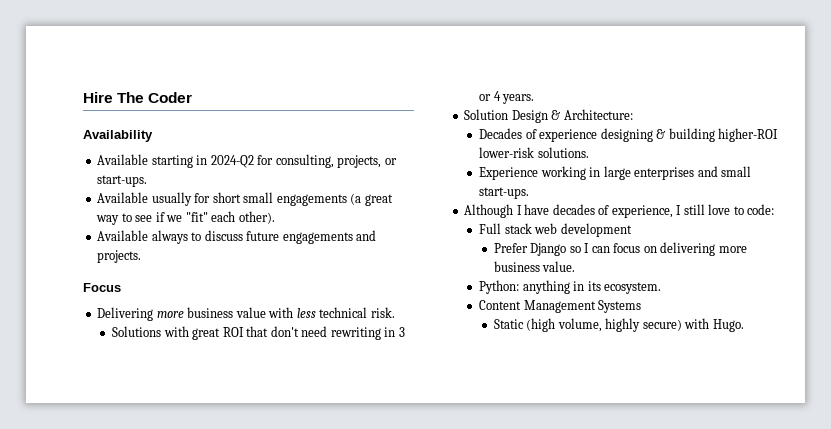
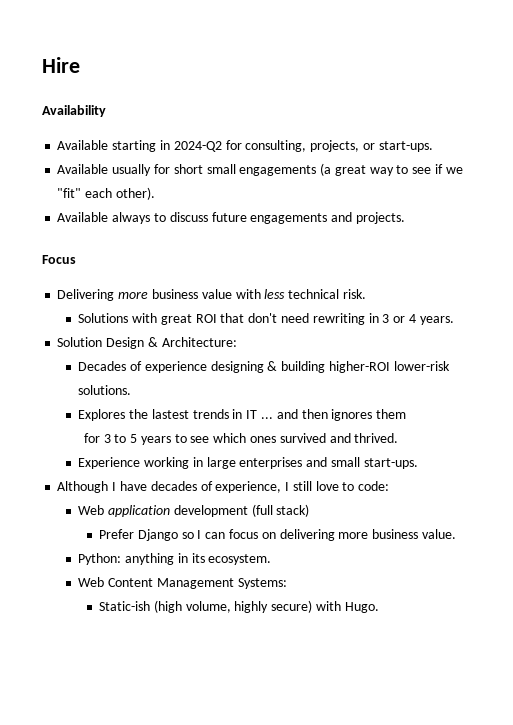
- Hire The Coder
+ Hire
+ Explores the lastest trends in IT ... and then ignores them
+ for 3 to 5 years to see which ones survived and thrived.
- Full stack web development
+ Web application development (full stack)
- Content Management Systems
- Static (high volume, highly secure) with Hugo.
+ Web Content Management Systems:
+ Static-ish (high volume, highly secure) with Hugo.

